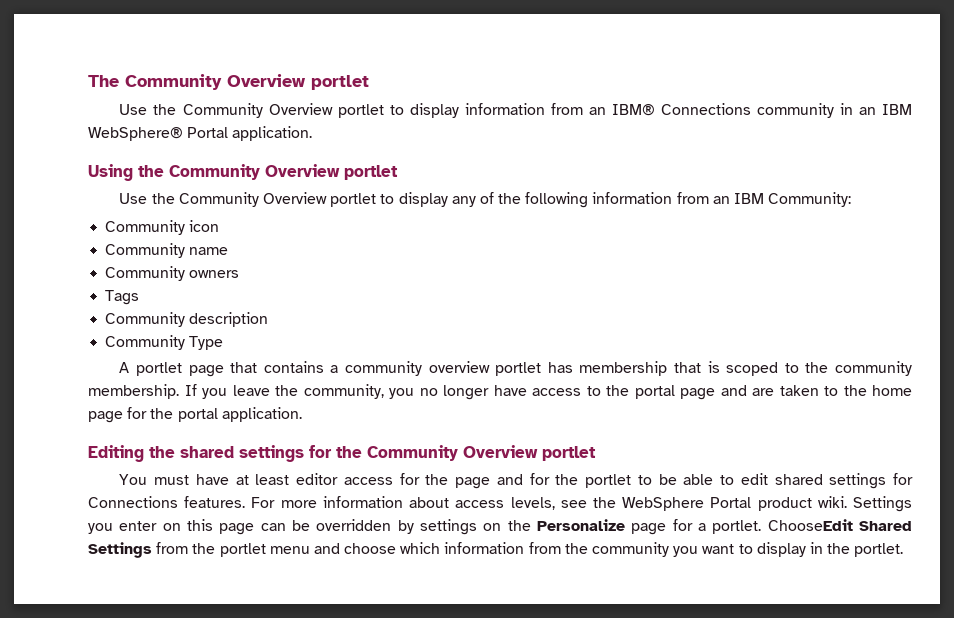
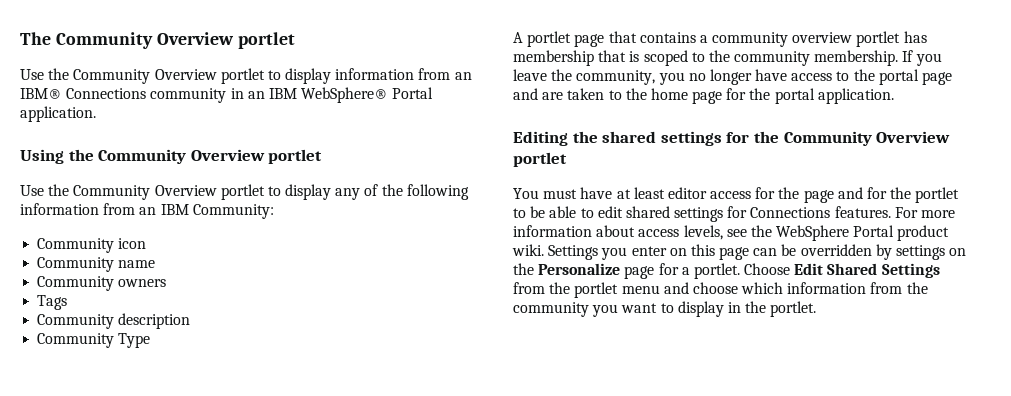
- ChooseEdit Shared Settings from the portlet menu and choose which information from the community you want to display in the portlet.
+ Choose Edit Shared Settings from the portlet menu and choose which information from the community you want to display in the portlet.

